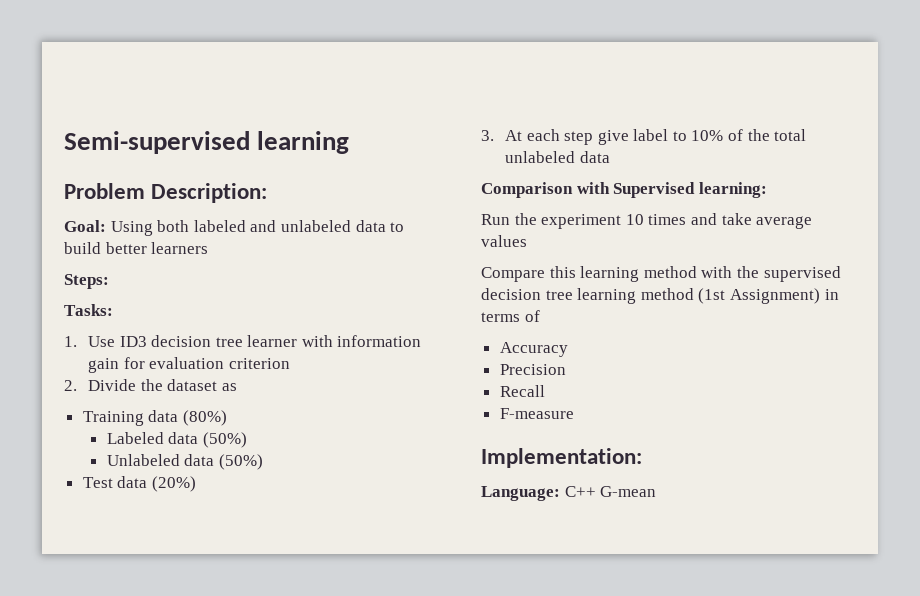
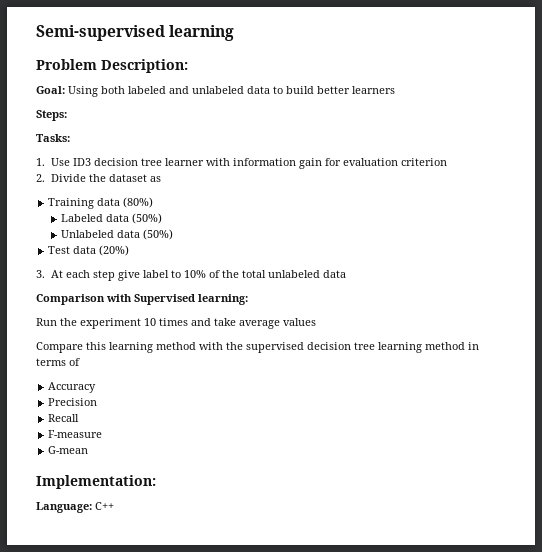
- Compare this learning method with the supervised decision tree learning method (1st Assignment) in terms of
+ Compare this learning method with the supervised decision tree learning method in terms of
+ G-mean
- Language: C++ G-mean
+ Language: C++

